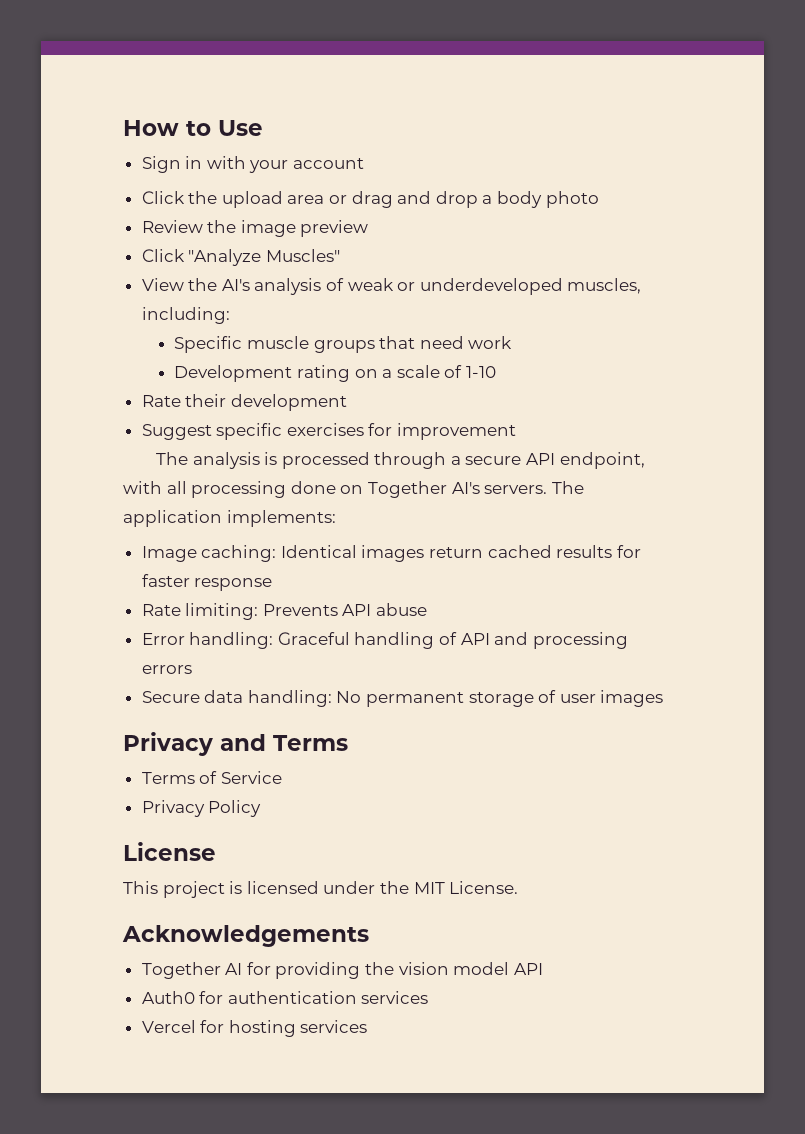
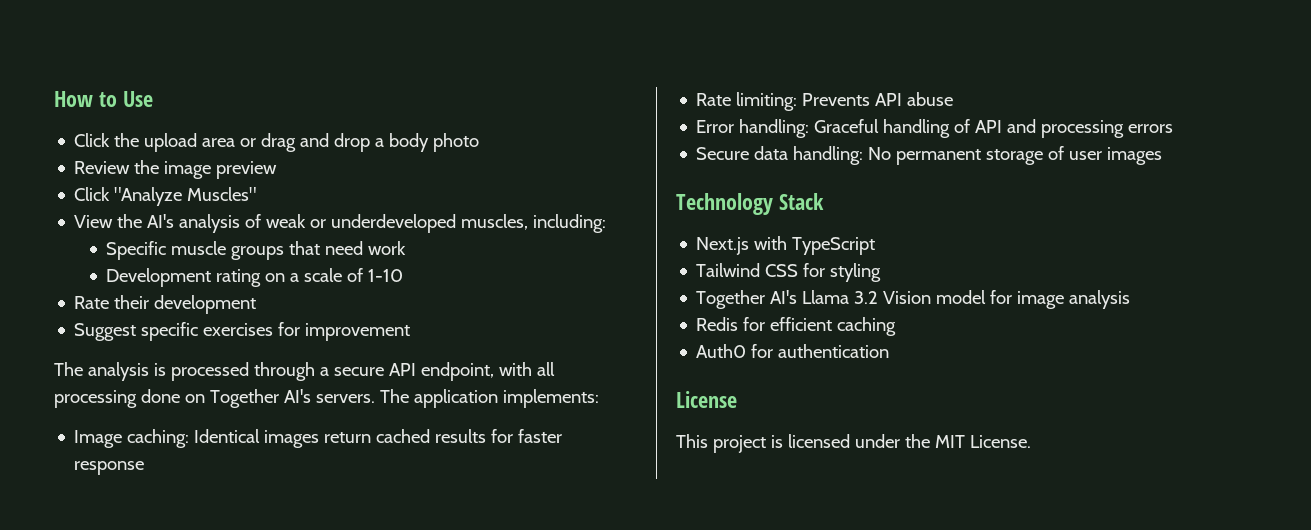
- Sign in with your account
- Privacy and Terms
- Terms of Service
- Privacy Policy
+ Technology Stack
+ Next.js with TypeScript
+ Tailwind CSS for styling
+ Together AI's Llama 3.2 Vision model for image analysis
+ Redis for efficient caching
+ Auth0 for authentication
- Acknowledgements
- Together AI for providing the vision model API
- Auth0 for authentication services
- Vercel for hosting services

